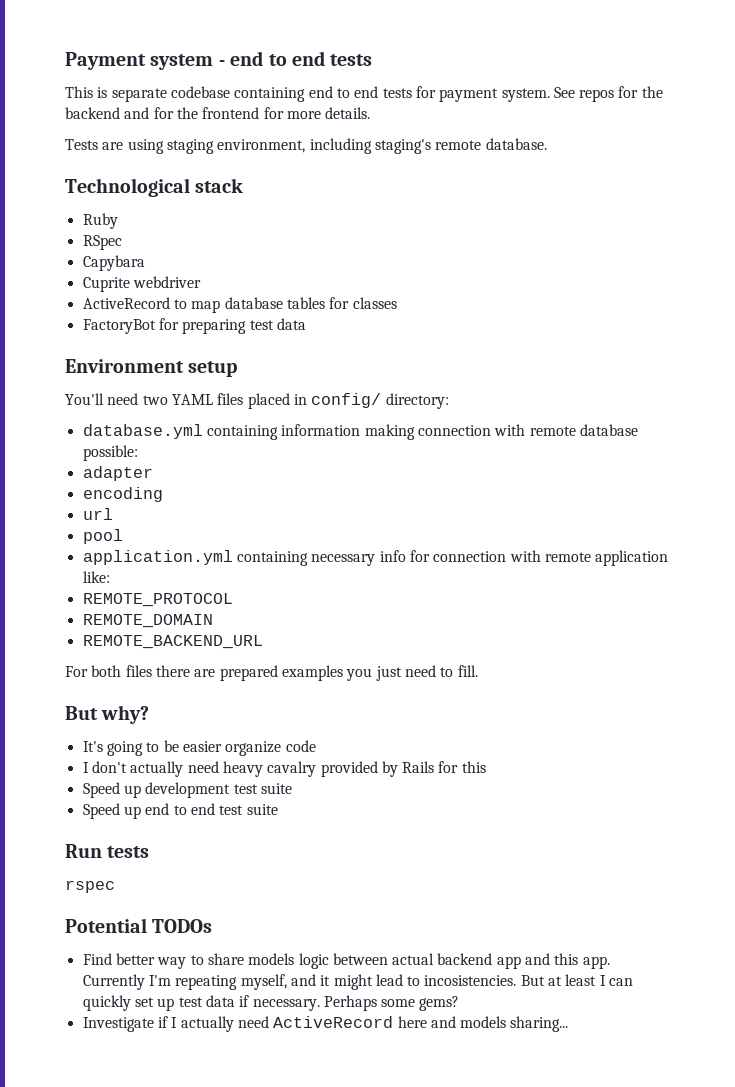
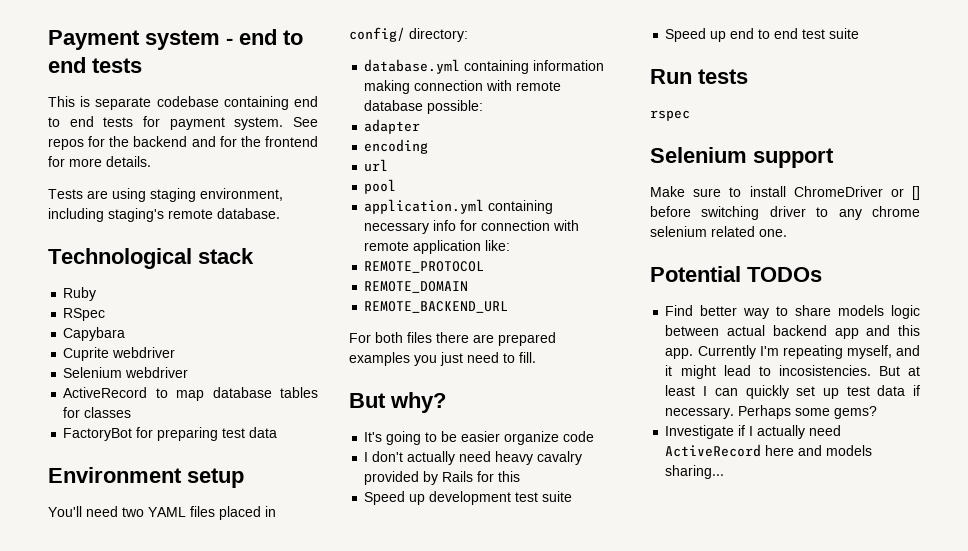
+ Selenium webdriver
+ Selenium support
+ Make sure to install ChromeDriver or [] before switching driver to any chrome selenium related one.

